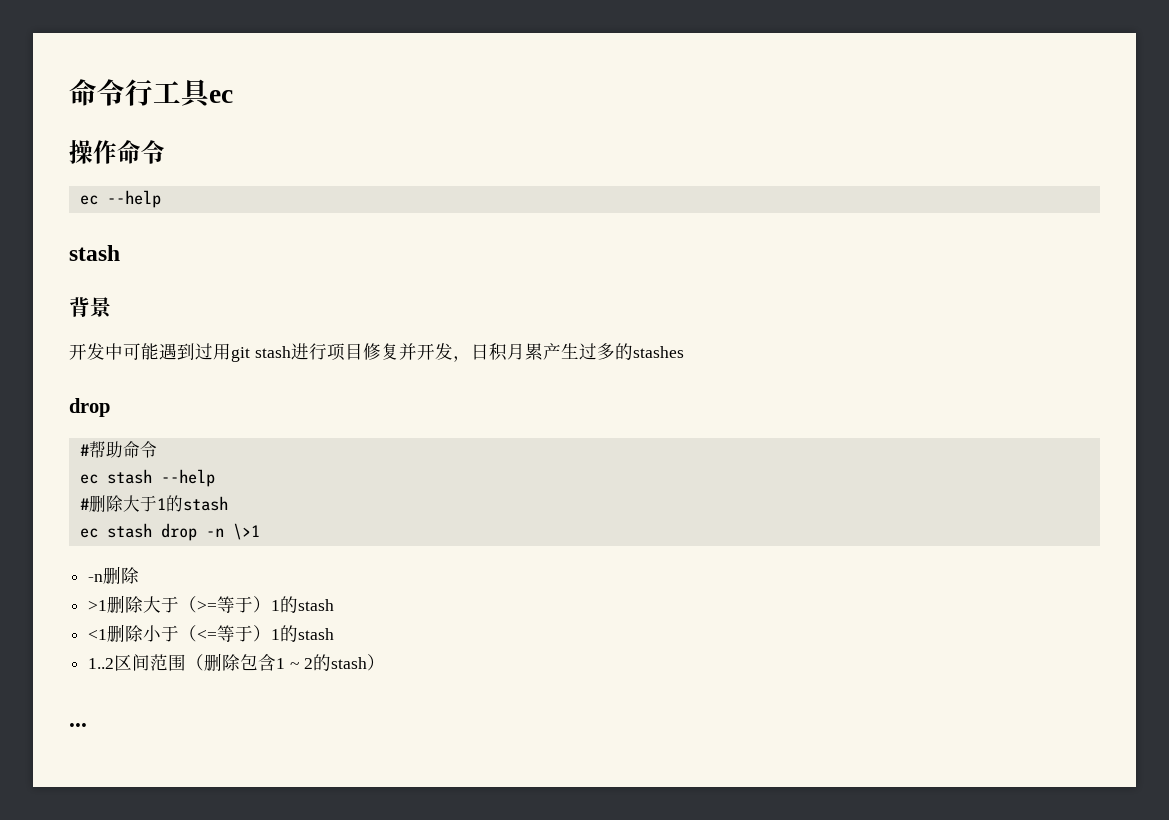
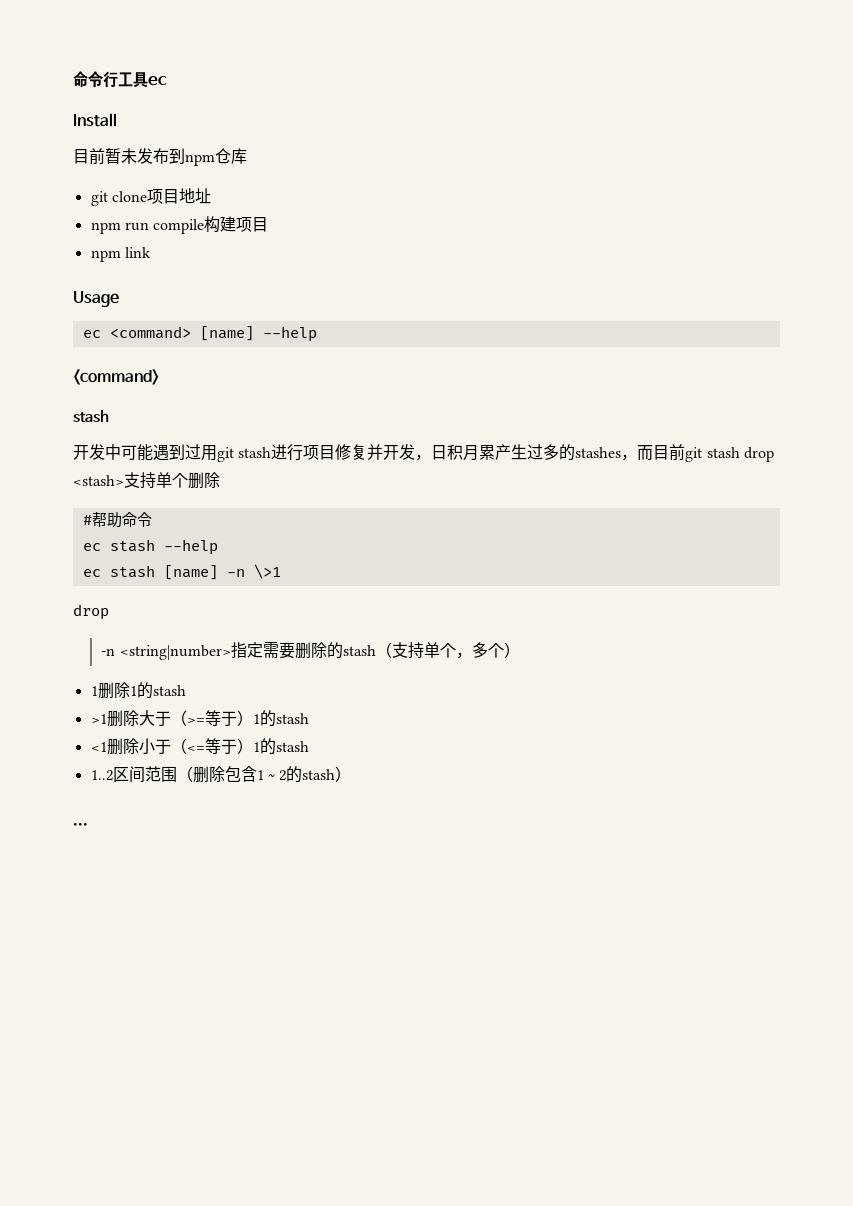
- 操作命令
- ec --help
+ Install
+ 目前暂未发布到npm仓库
+ git clone项目地址
+ npm run compile构建项目
+ npm link
+ Usage
+ ec <command> [name] --help
+ <command>
  stash
- 背景
- 开发中可能遇到过用git stash进行项目修复并开发，日积月累产生过多的stashes
- drop
+ 开发中可能遇到过用git stash进行项目修复并开发，日积月累产生过多的stashes，而目前git stash drop <stash>支持单个删除
- #删除大于1的stash
- ec stash drop -n \>1
- -n删除
+ ec stash [name] -n \>1
+ drop
+ -n <string|number>指定需要删除的stash（支持单个，多个）
+ 1删除1的stash

